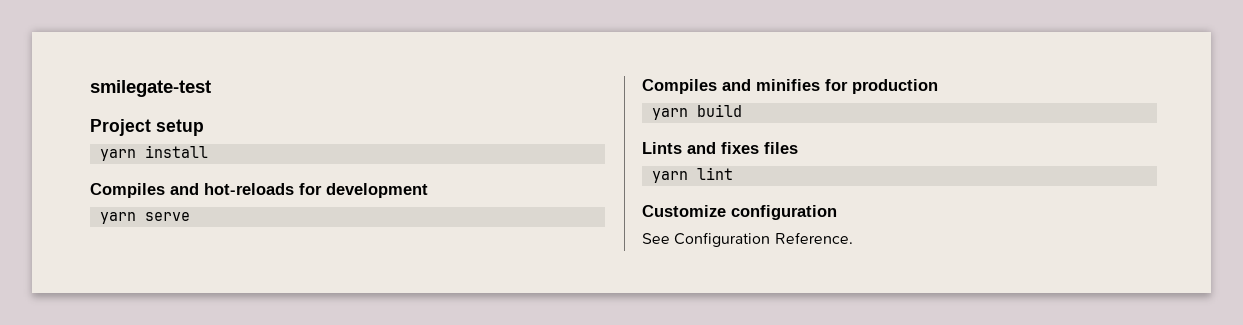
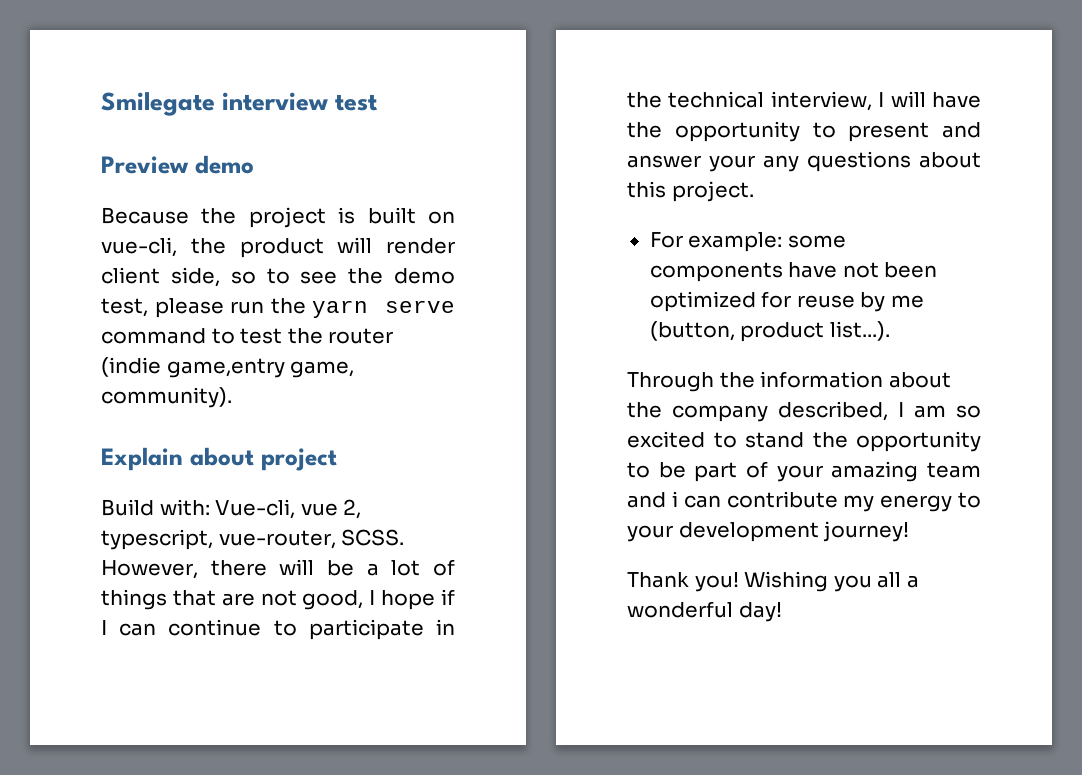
- smilegate-test
- Project setup
- yarn install
- Compiles and hot-reloads for development
- yarn serve
- Compiles and minifies for production
- yarn build
- Lints and fixes files
- yarn lint
- Customize configuration
- See Configuration Reference.
+ Smilegate interview test
+ Preview demo
+ Because the project is built on vue-cli, the product will render client side, so to see the demo test, please run the yarn serve command to test the router (indie game,entry game, community).
+ Explain about project
+ Build with: Vue-cli, vue 2, typescript, vue-router, SCSS. However, there will be a lot of things that are not good, I hope if I can continue to participate in the technical interview, I will have the opportunity to present and answer your any questions about this project.
+ For example: some components have not been optimized for reuse by me (button, product list...).
+ Through the information about the company described, I am so excited to stand the opportunity to be part of your amazing team and i can contribute my energy to your development journey!
+ Thank you! Wishing you all a wonderful day!

